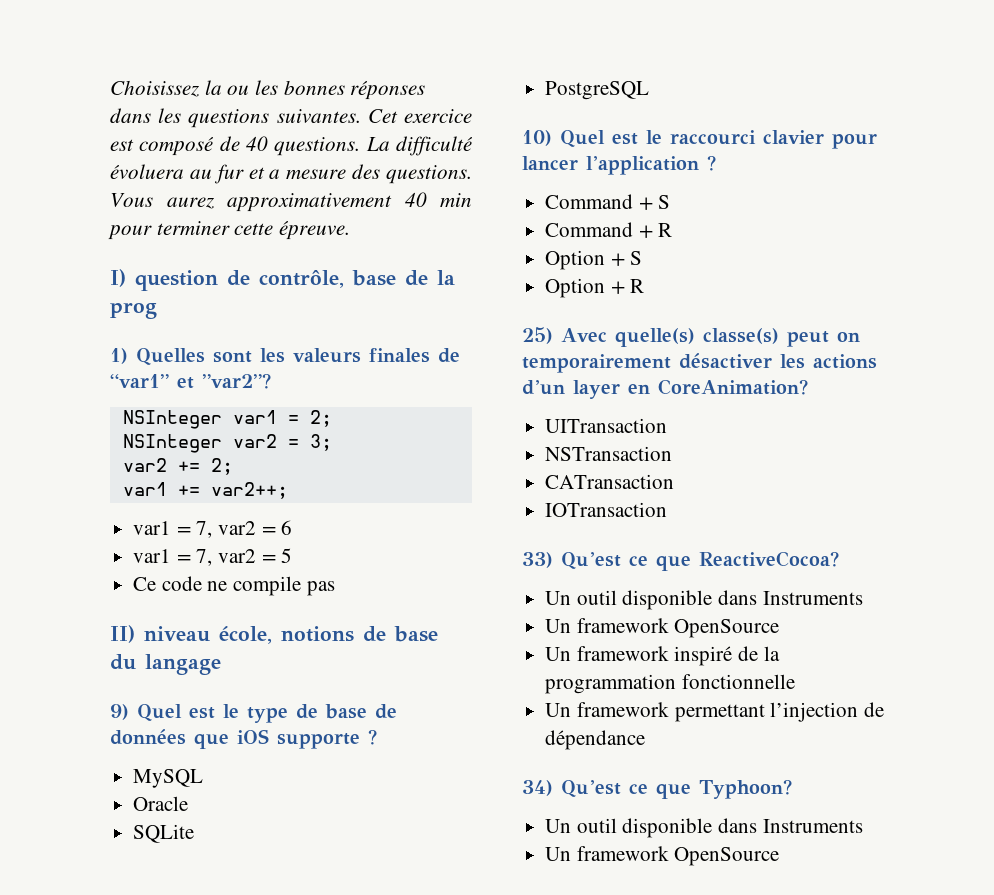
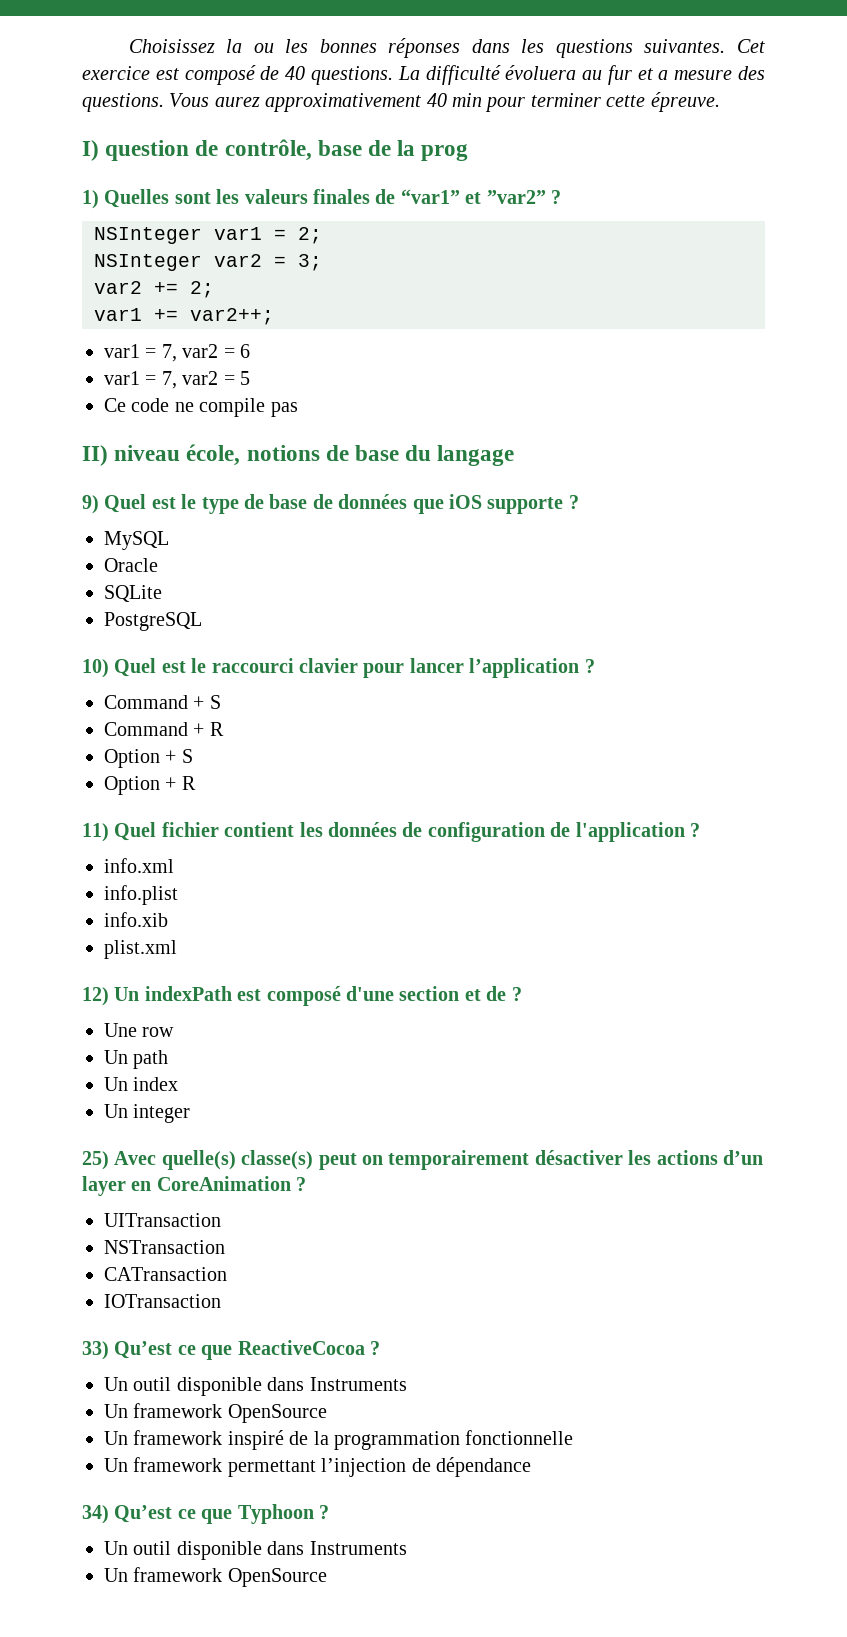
- 1) Quelles sont les valeurs finales de “var1” et ”var2”?
+ 1) Quelles sont les valeurs finales de “var1” et ”var2” ?
+ 11) Quel fichier contient les données de configuration de l'application ?
+ info.xml
+ info.plist
+ info.xib
+ plist.xml
+ 12) Un indexPath est composé d'une section et de ?
+ Une row
+ Un path
+ Un index
+ Un integer
- 25) Avec quelle(s) classe(s) peut on temporairement désactiver les actions d’un layer en CoreAnimation?
+ 25) Avec quelle(s) classe(s) peut on temporairement désactiver les actions d’un layer en CoreAnimation ?
- 33) Qu’est ce que ReactiveCocoa?
+ 33) Qu’est ce que ReactiveCocoa ?
- 34) Qu’est ce que Typhoon?
+ 34) Qu’est ce que Typhoon ?

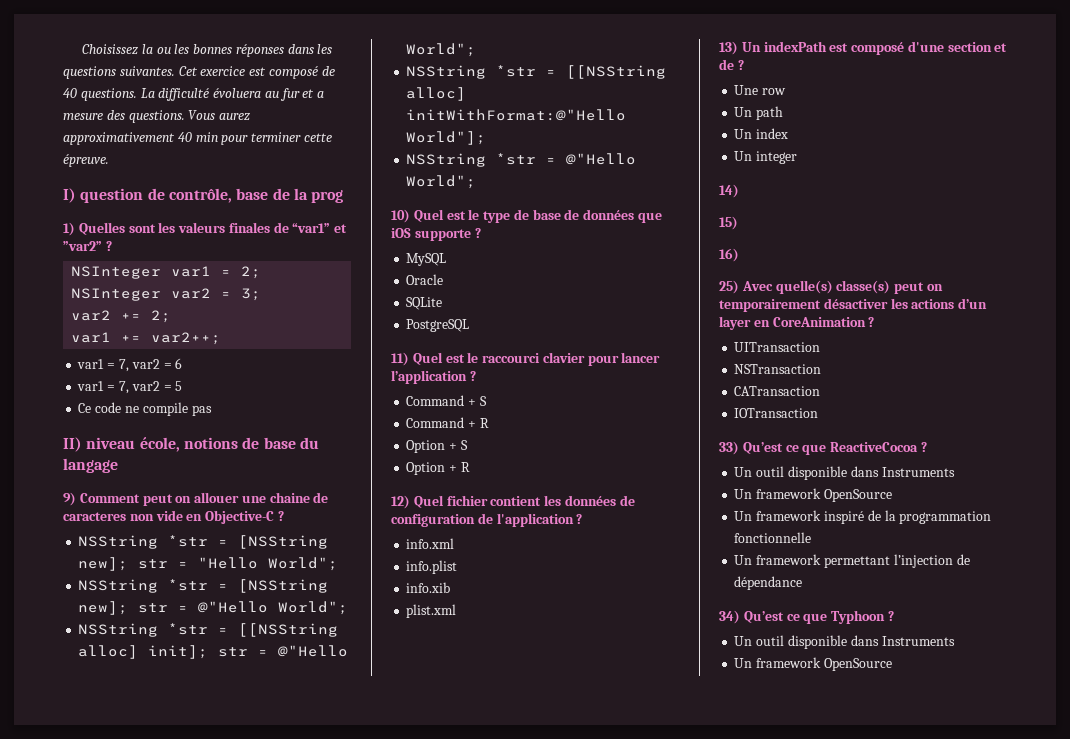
- 9) Quel est le type de base de données que iOS supporte ?
+ 9) Comment peut on allouer une chaine de caracteres non vide en Objective-C ?
+ NSString *str = [NSString new]; str = "Hello World";
+ NSString *str = [NSString new]; str = @"Hello World";
+ NSString *str = [[NSString alloc] init]; str = @"Hello World";
+ NSString *str = [[NSString alloc] initWithFormat:@"Hello World"];
+ NSString *str = @"Hello World";
+ 10) Quel est le type de base de données que iOS supporte ?
- 10) Quel est le raccourci clavier pour lancer l’application ?
+ 11) Quel est le raccourci clavier pour lancer l’application ?
- 11) Quel fichier contient les données de configuration de l'application ?
+ 12) Quel fichier contient les données de configuration de l'application ?
- 12) Un indexPath est composé d'une section et de ?
+ 13) Un indexPath est composé d'une section et de ?
+ 14)
+ 15)
+ 16)

